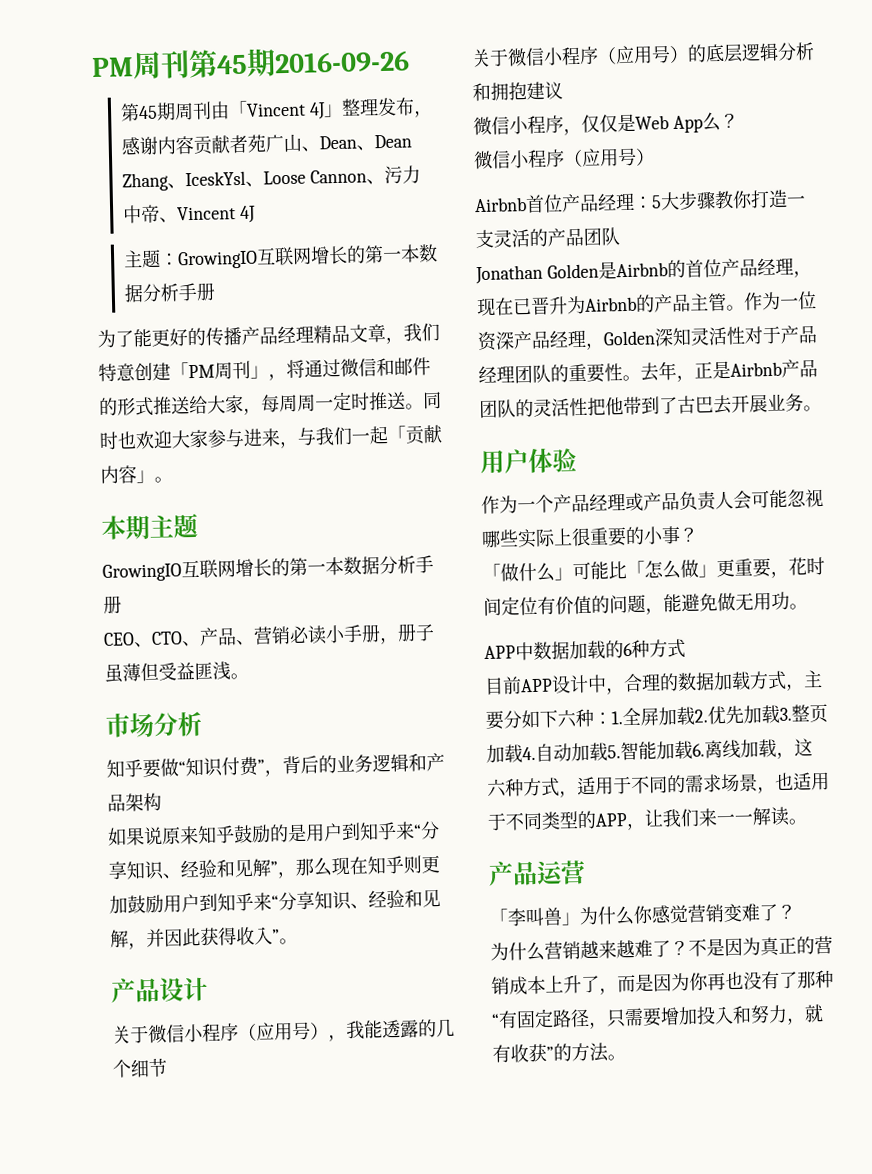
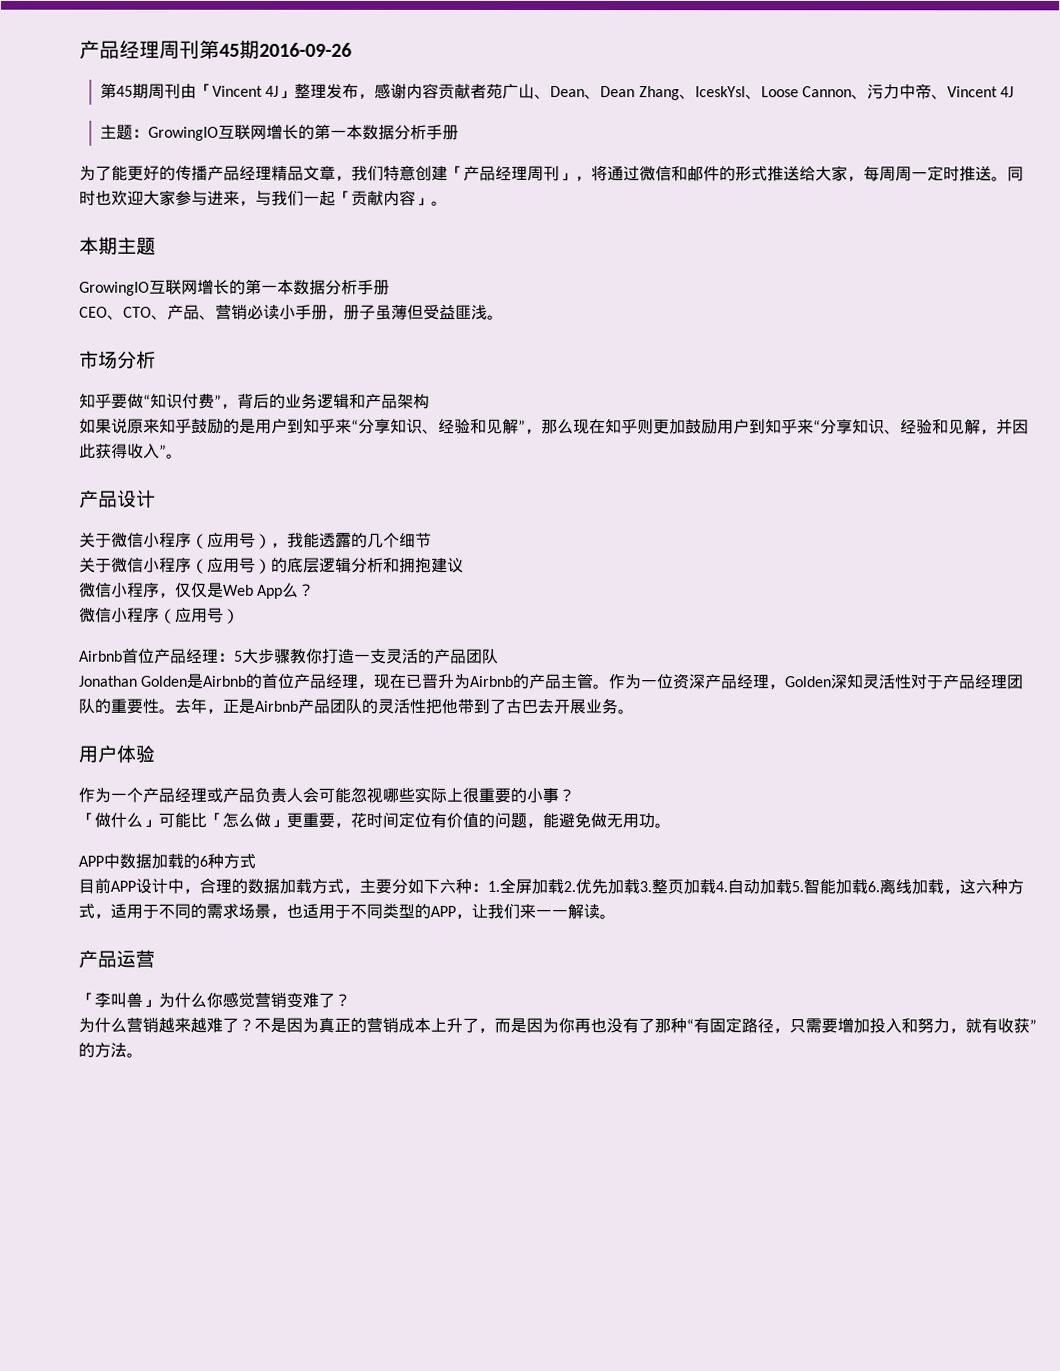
- PM周刊第45期2016-09-26
+ 产品经理周刊第45期2016-09-26
- 为了能更好的传播产品经理精品文章，我们特意创建「PM周刊」，将通过微信和邮件的形式推送给大家，每周周一定时推送。
+ 为了能更好的传播产品经理精品文章，我们特意创建「产品经理周刊」，将通过微信和邮件的形式推送给大家，每周周一定时推送。

